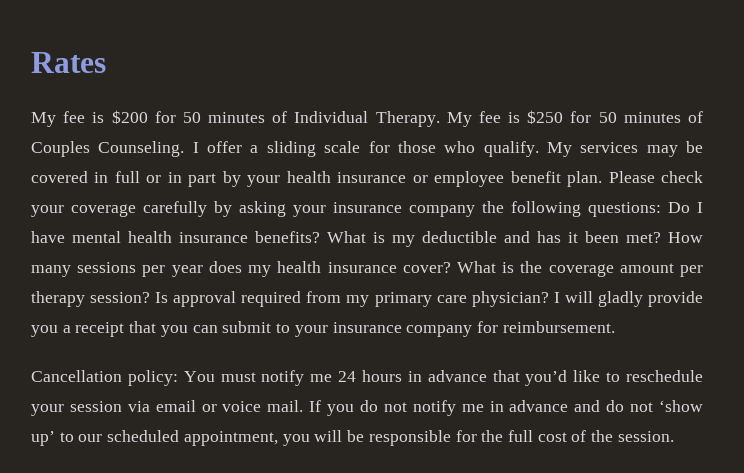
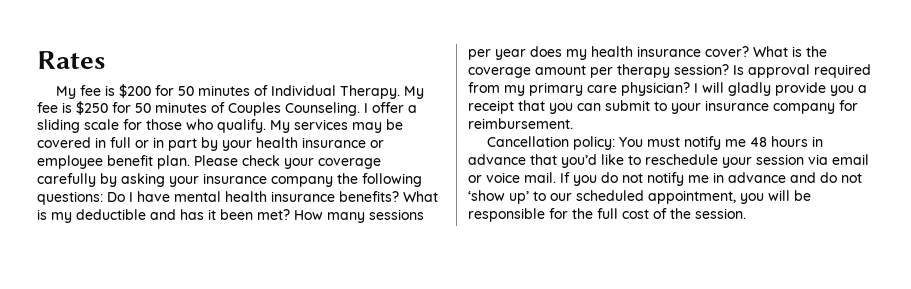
- Cancellation policy: You must notify me 24 hours in advance that you’d like to reschedule your session via email or voice mail.
+ Cancellation policy: You must notify me 48 hours in advance that you’d like to reschedule your session via email or voice mail.

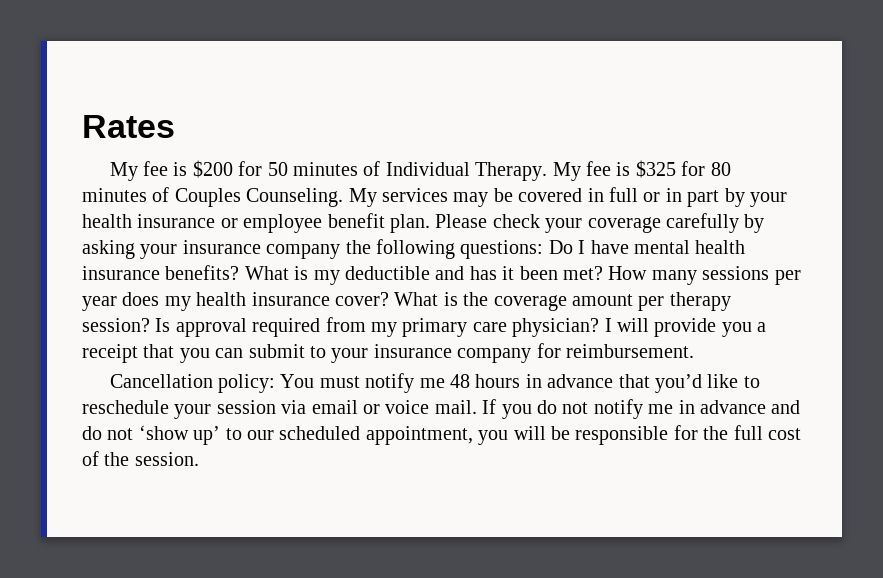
- My fee is $250 for 50 minutes of Couples Counseling.
+ My fee is $325 for 80 minutes of Couples Counseling.
- I offer a sliding scale for those who qualify.
- I will gladly provide you a receipt that you can submit to your insurance company for reimbursement.
+ I will provide you a receipt that you can submit to your insurance company for reimbursement.

